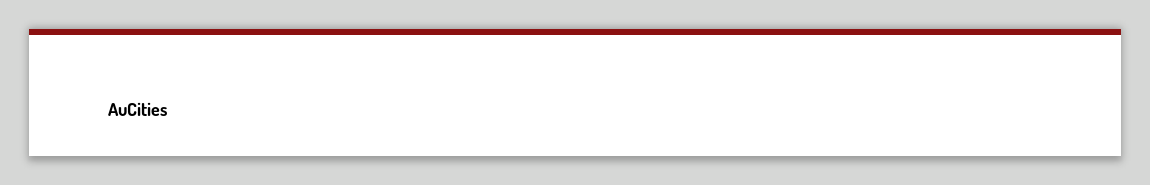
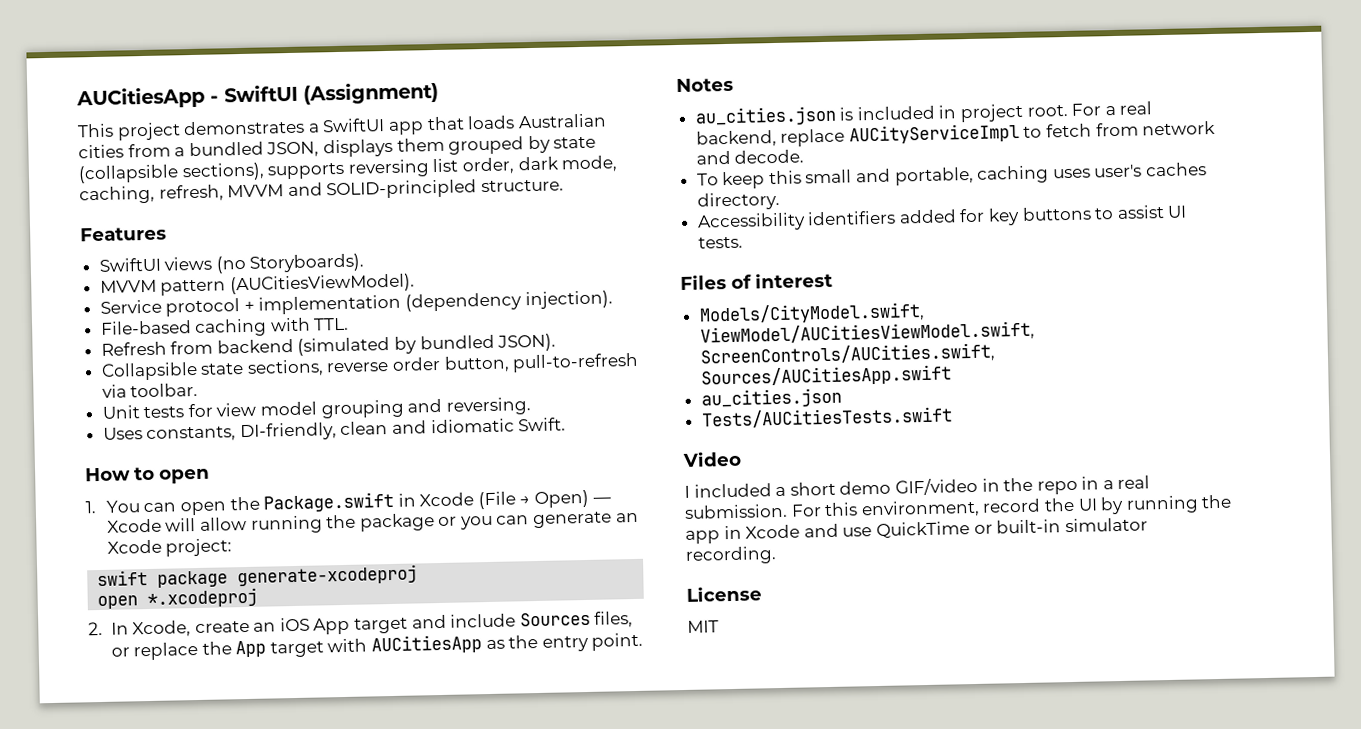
- AuCities
+ AUCitiesApp - SwiftUI (Assignment)
+ This project demonstrates a SwiftUI app that loads Australian cities from a bundled JSON, displays them grouped by state (collapsible sections), supports reversing list order, dark mode, caching, refresh, MVVM and SOLID-principled structure.
+ Features
+ SwiftUI views (no Storyboards).
+ MVVM pattern (AUCitiesViewModel).
+ Service protocol + implementation (dependency injection).
+ File-based caching with TTL.
+ Refresh from backend (simulated by bundled JSON).
+ Collapsible state sections, reverse order button, pull-to-refresh via toolbar.
+ Unit tests for view model grouping and reversing.
+ Uses constants, DI-friendly, clean and idiomatic Swift.
+ How to open
+ 1. You can open the Package.swift in Xcode (File → Open) — Xcode will allow running the package or you can generate an Xcode project:
+ swift package generate-xcodeproj
+ open *.xcodeproj
+ 2. In Xcode, create an iOS App target and include Sources files, or replace the App target with AUCitiesApp as the entry point.
+ Notes
+ au_cities.json is included in project root. For a real backend, replace AUCityServiceImpl to fetch from network and decode.
+ To keep this small and portable, caching uses user's caches directory.
+ Accessibility identifiers added for key buttons to assist UI tests.
+ Files of interest
+ Models/CityModel.swift, ViewModel/AUCitiesViewModel.swift, ScreenControls/AUCities.swift, Sources/AUCitiesApp.swift
+ au_cities.json
+ Tests/AUCitiesTests.swift
+ Video
+ I included a short demo GIF/video in the repo in a real submission. For this environment, record the UI by running the app in Xcode and use QuickTime or built-in simulator recording.
+ License
+ MIT

